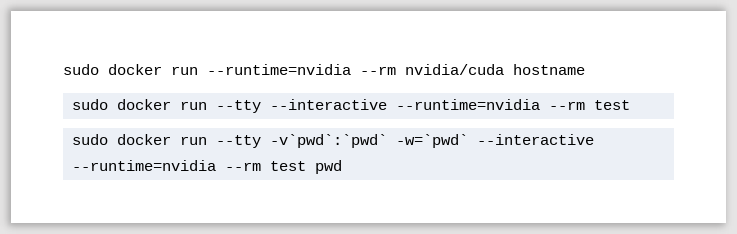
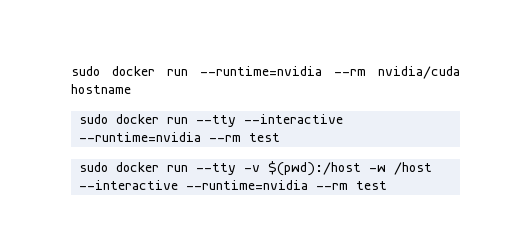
- sudo docker run --tty -v`pwd`:`pwd` -w=`pwd` --interactive --runtime=nvidia --rm test pwd
+ sudo docker run --tty -v $(pwd):/host -w /host --interactive --runtime=nvidia --rm test

